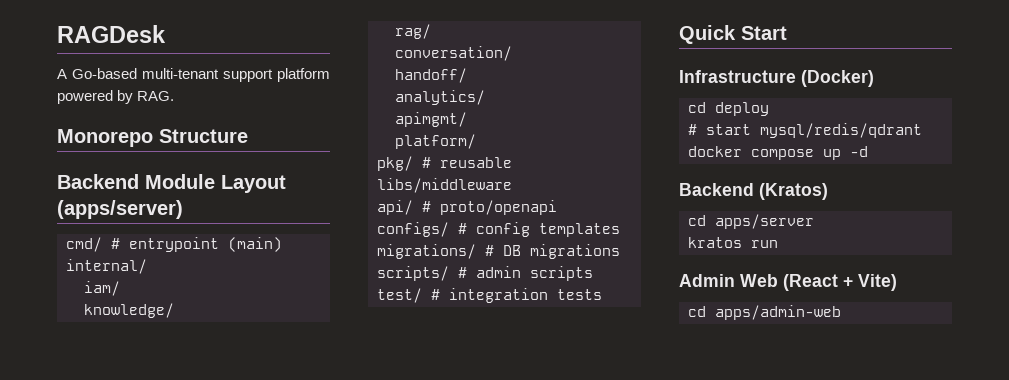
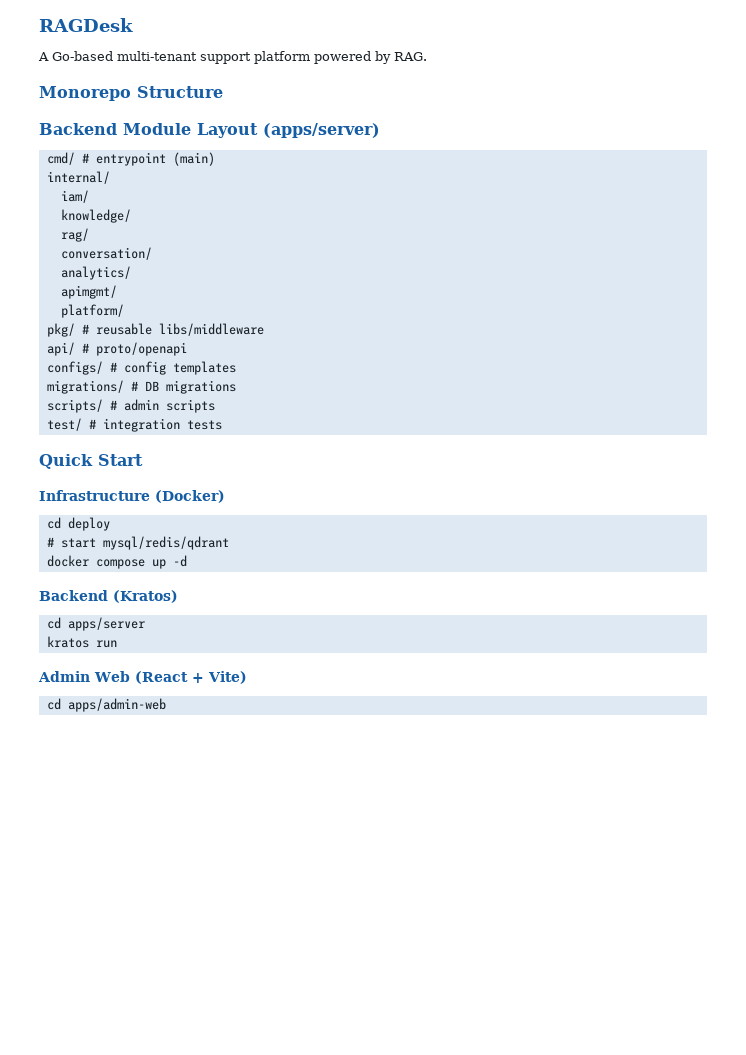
- handoff/

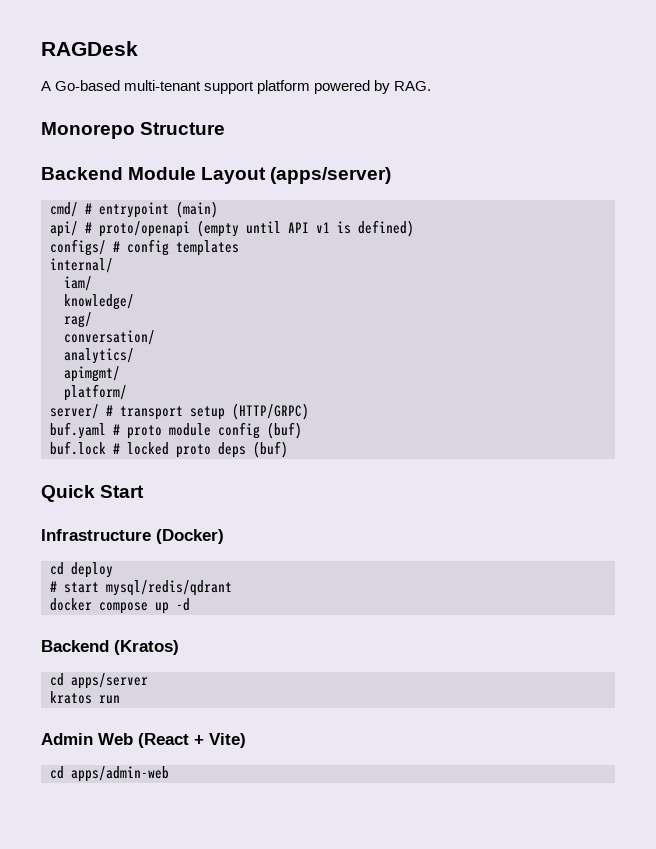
+ api/ # proto/openapi (empty until API v1 is defined)
+ configs/ # config templates
- pkg/ # reusable libs/middleware
- api/ # proto/openapi
- configs/ # config templates
- migrations/ # DB migrations
- scripts/ # admin scripts
- test/ # integration tests
+ server/ # transport setup (HTTP/GRPC)
+ buf.yaml # proto module config (buf)
+ buf.lock # locked proto deps (buf)

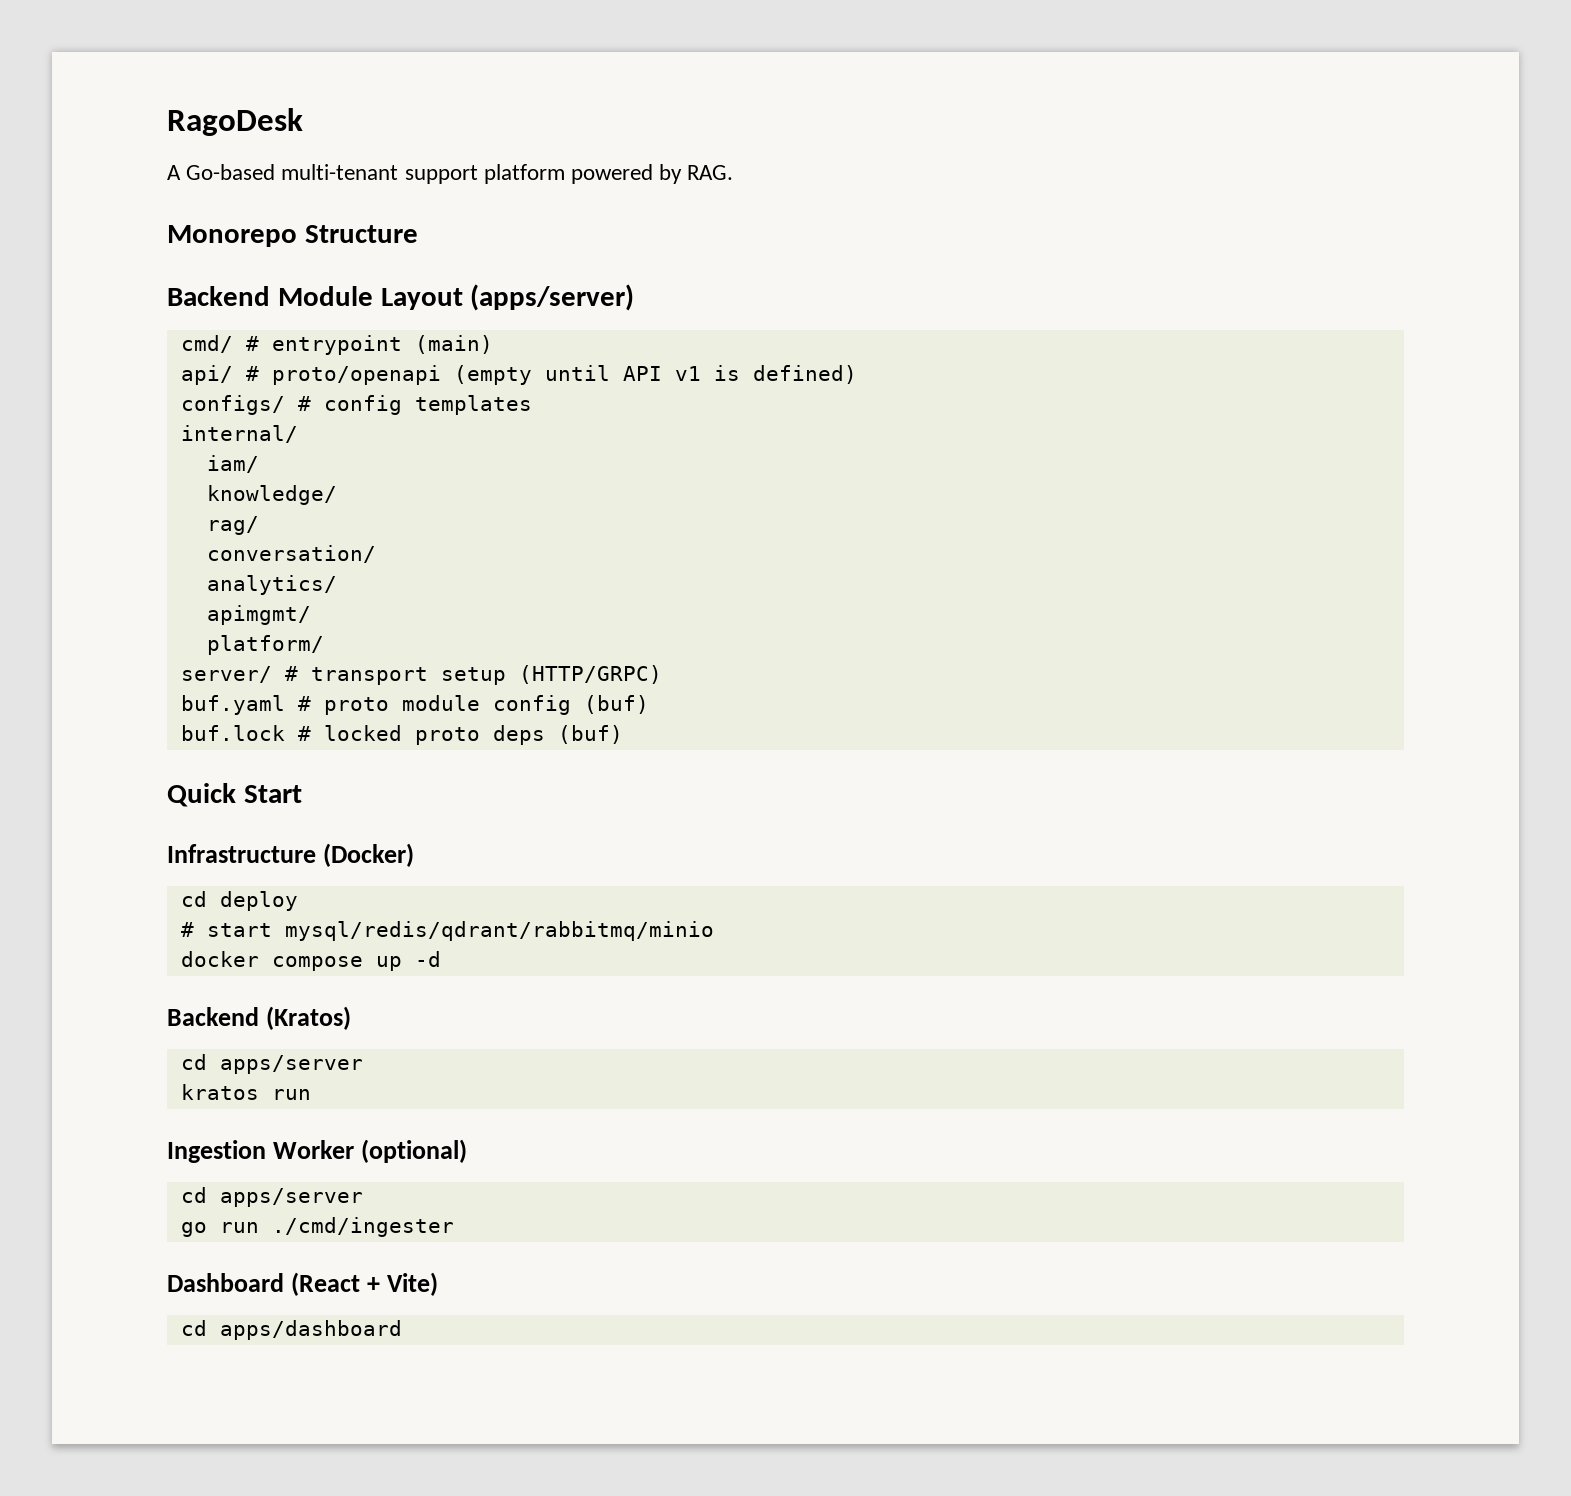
- RAGDesk
+ RagoDesk
- # start mysql/redis/qdrant
+ # start mysql/redis/qdrant/rabbitmq/minio
- Admin Web (React + Vite)
+ Ingestion Worker (optional)
+ cd apps/server
+ go run ./cmd/ingester
+ Dashboard (React + Vite)
- cd apps/admin-web
+ cd apps/dashboard

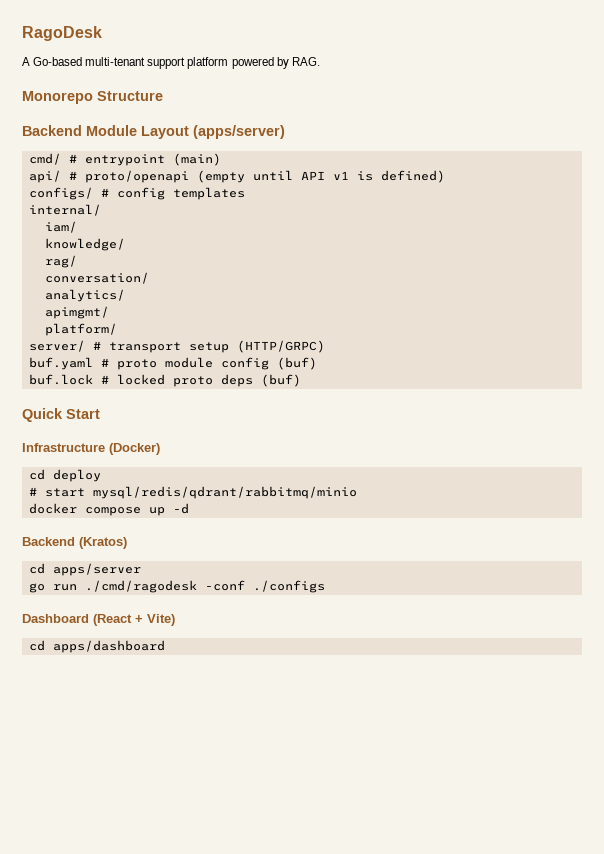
- kratos run
- Ingestion Worker (optional)
- cd apps/server
- go run ./cmd/ingester
+ go run ./cmd/ragodesk -conf ./configs

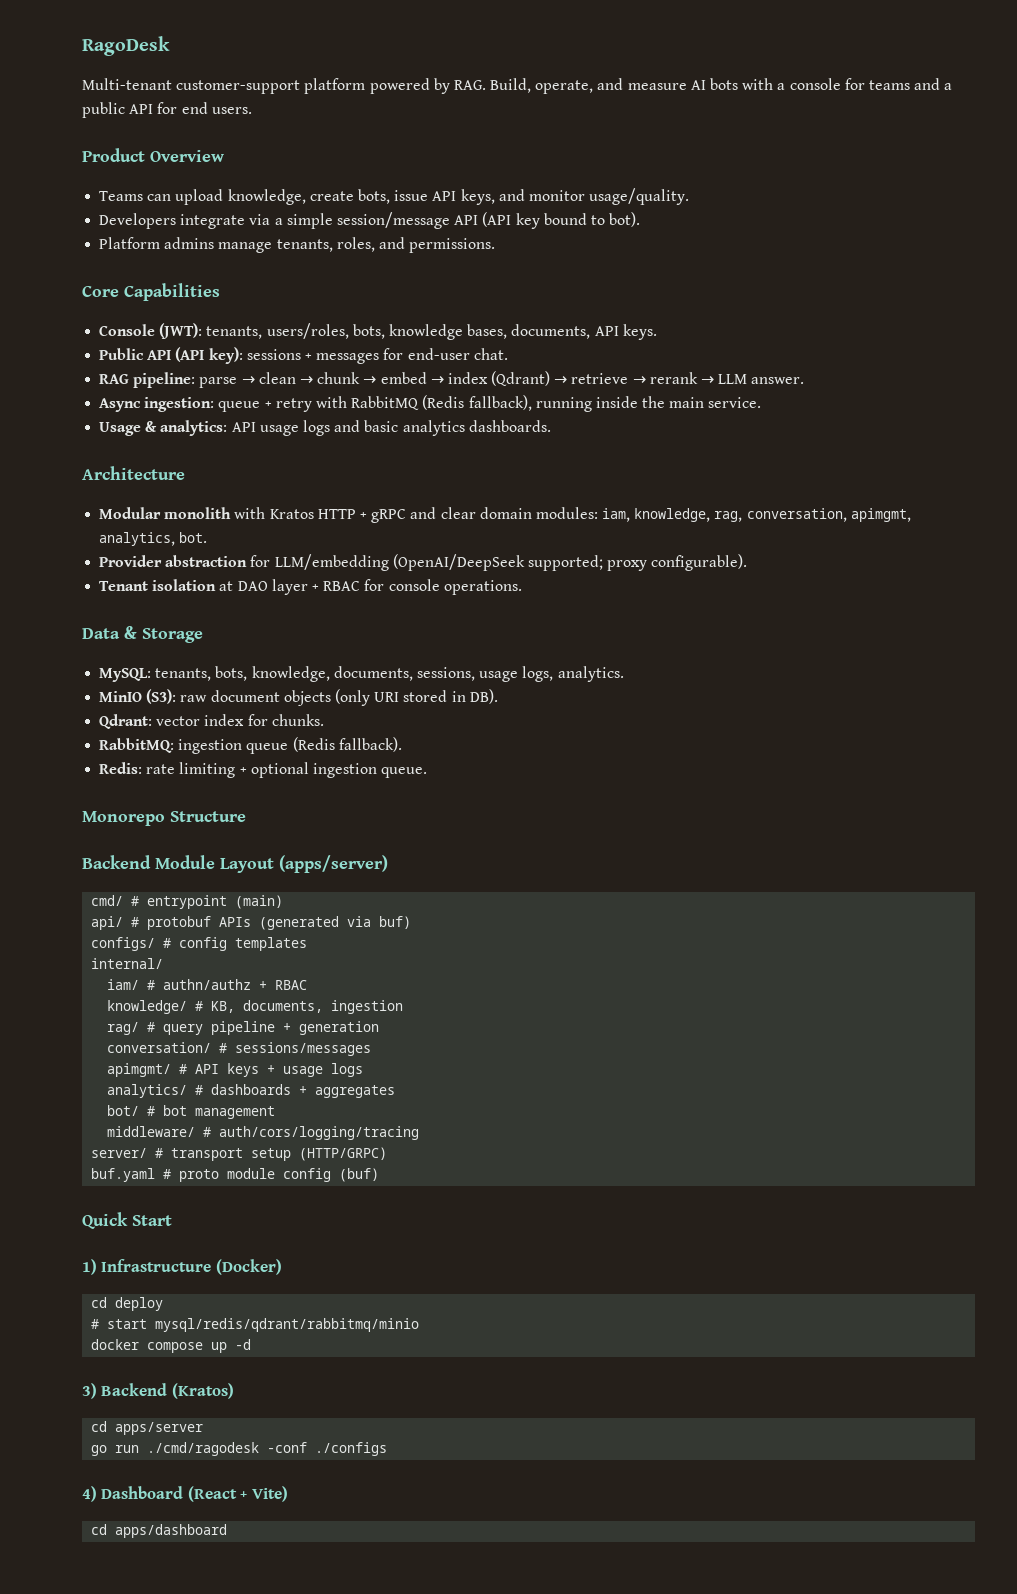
- A Go-based multi-tenant support platform powered by RAG.
+ Multi-tenant customer-support platform powered by RAG. Build, operate, and measure AI bots with a console for teams and a public API for end users.
+ Product Overview
+ Teams can upload knowledge, create bots, issue API keys, and monitor usage/quality.
+ Developers integrate via a simple session/message API (API key bound to bot).
+ Platform admins manage tenants, roles, and permissions.
+ Core Capabilities
+ Console (JWT): tenants, users/roles, bots, knowledge bases, documents, API keys.
+ Public API (API key): sessions + messages for end-user chat.
+ RAG pipeline: parse → clean → chunk → embed → index (Qdrant) → retrieve → rerank → LLM answer.
+ Async ingestion: queue + retry with RabbitMQ (Redis fallback), running inside the main service.
+ Usage & analytics: API usage logs and basic analytics dashboards.
+ Architecture
+ Modular monolith with Kratos HTTP + gRPC and clear domain modules: iam, knowledge, rag, conversation, apimgmt, analytics, bot.
+ Provider abstraction for LLM/embedding (OpenAI/DeepSeek supported; proxy configurable).
+ Tenant isolation at DAO layer + RBAC for console operations.
+ Data & Storage
+ MySQL: tenants, bots, knowledge, documents, sessions, usage logs, analytics.
+ MinIO (S3): raw document objects (only URI stored in DB).
+ Qdrant: vector index for chunks.
+ RabbitMQ: ingestion queue (Redis fallback).
+ Redis: rate limiting + optional ingestion queue.
- api/ # proto/openapi (empty until API v1 is defined)
+ api/ # protobuf APIs (generated via buf)
- iam/
- knowledge/
- rag/
- conversation/
- analytics/
- apimgmt/
- platform/
+ iam/ # authn/authz + RBAC
+ knowledge/ # KB, documents, ingestion
+ rag/ # query pipeline + generation
+ conversation/ # sessions/messages
+ apimgmt/ # API keys + usage logs
+ analytics/ # dashboards + aggregates
+ bot/ # bot management
+ middleware/ # auth/cors/logging/tracing
- buf.lock # locked proto deps (buf)
- Infrastructure (Docker)
+ 1) Infrastructure (Docker)
- Backend (Kratos)
+ 3) Backend (Kratos)
- Dashboard (React + Vite)
+ 4) Dashboard (React + Vite)

